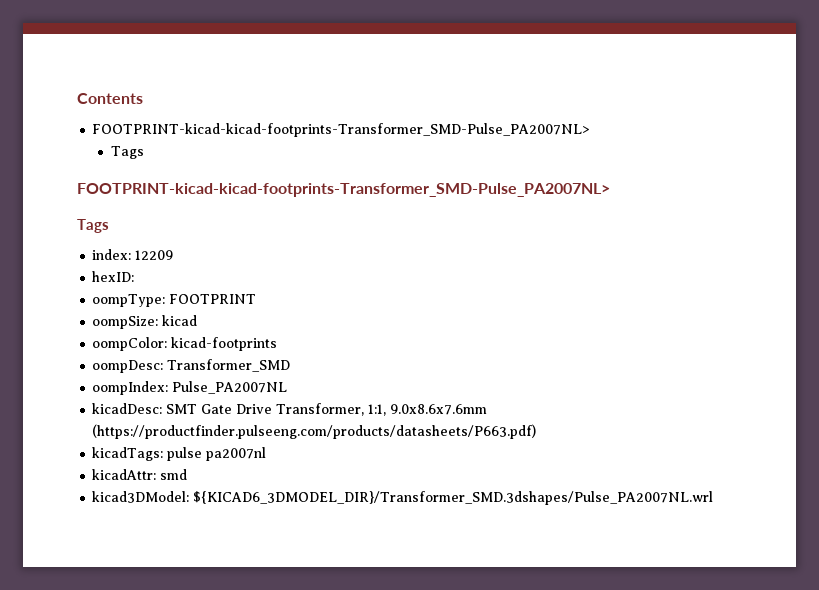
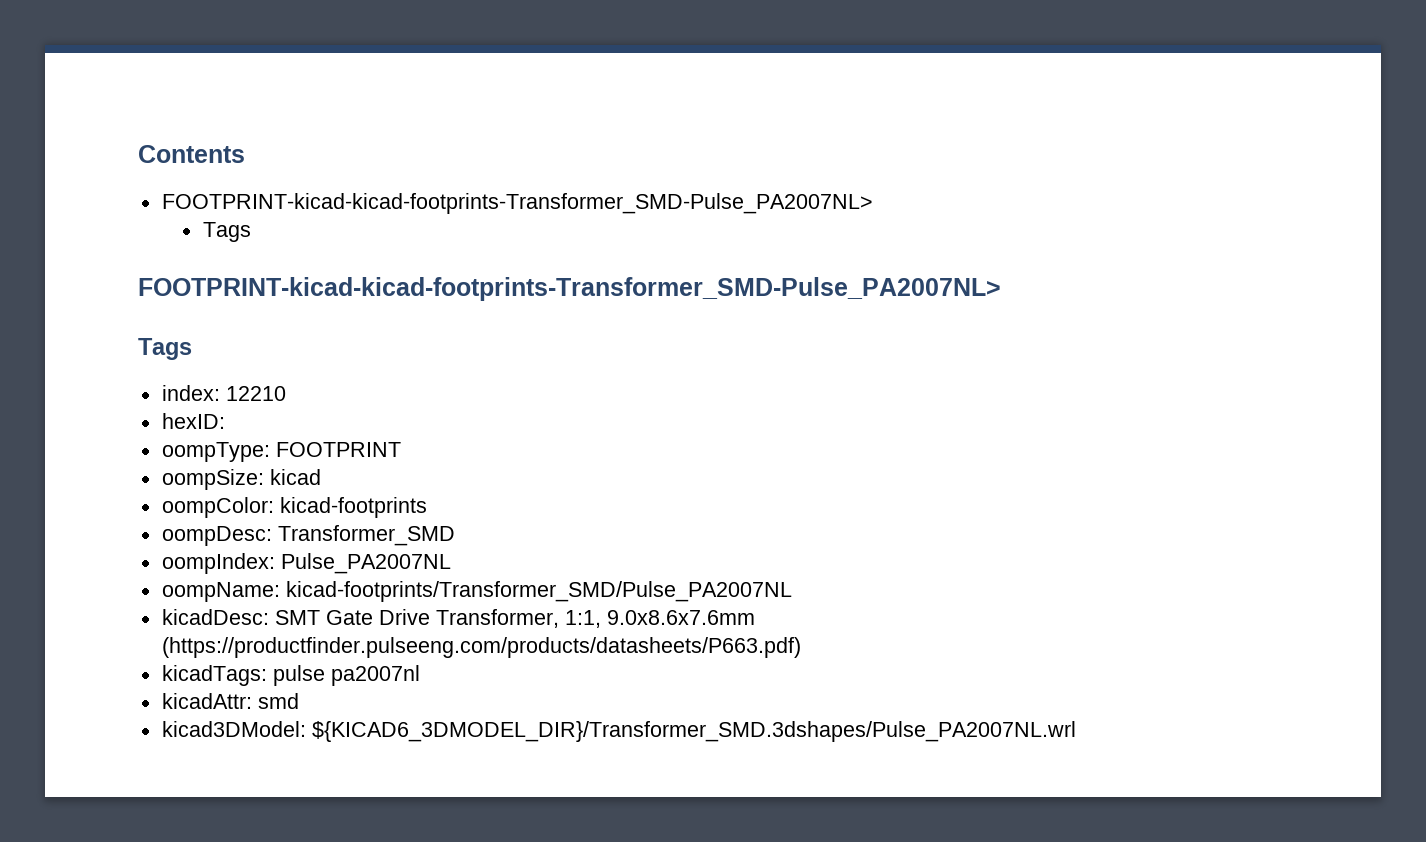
- index: 12209
+ index: 12210
+ oompName: kicad-footprints/Transformer_SMD/Pulse_PA2007NL

